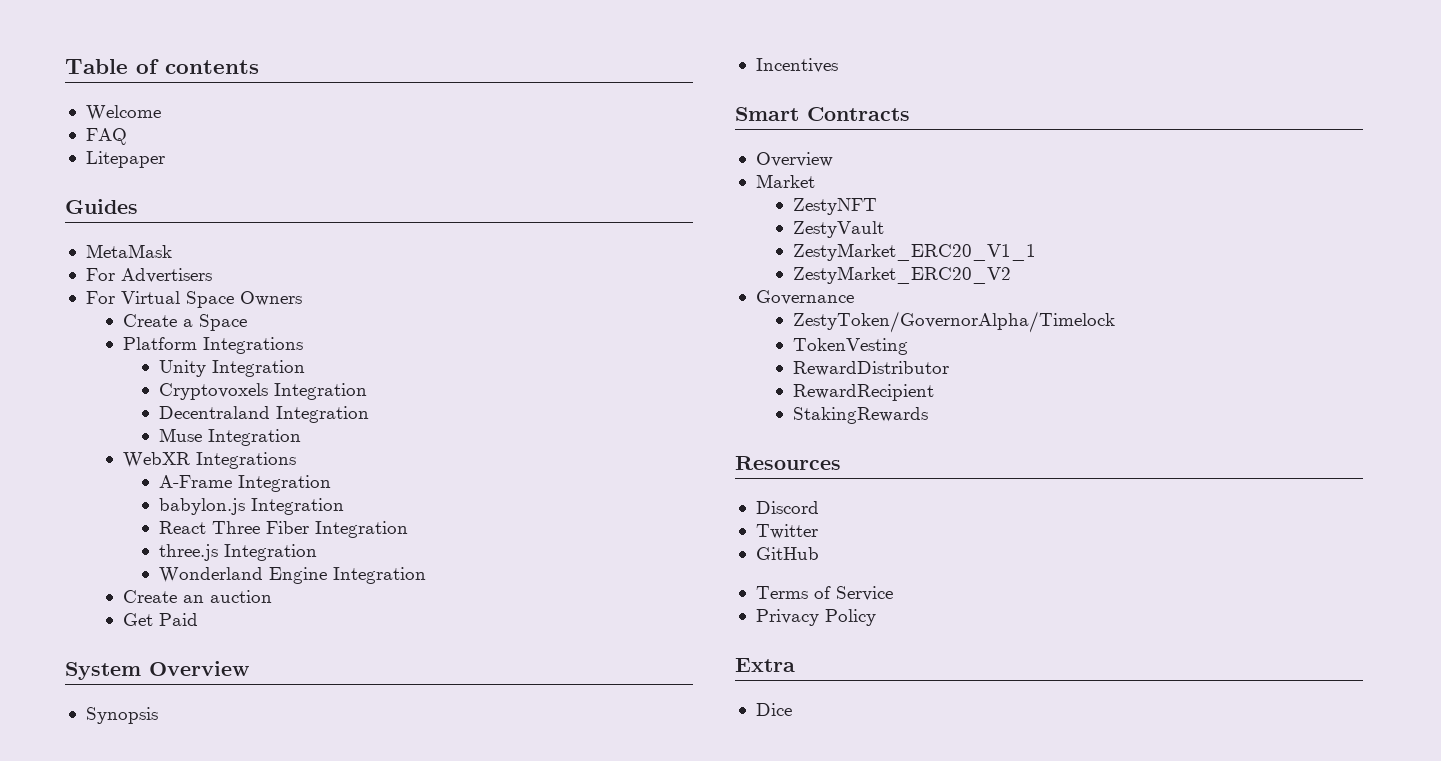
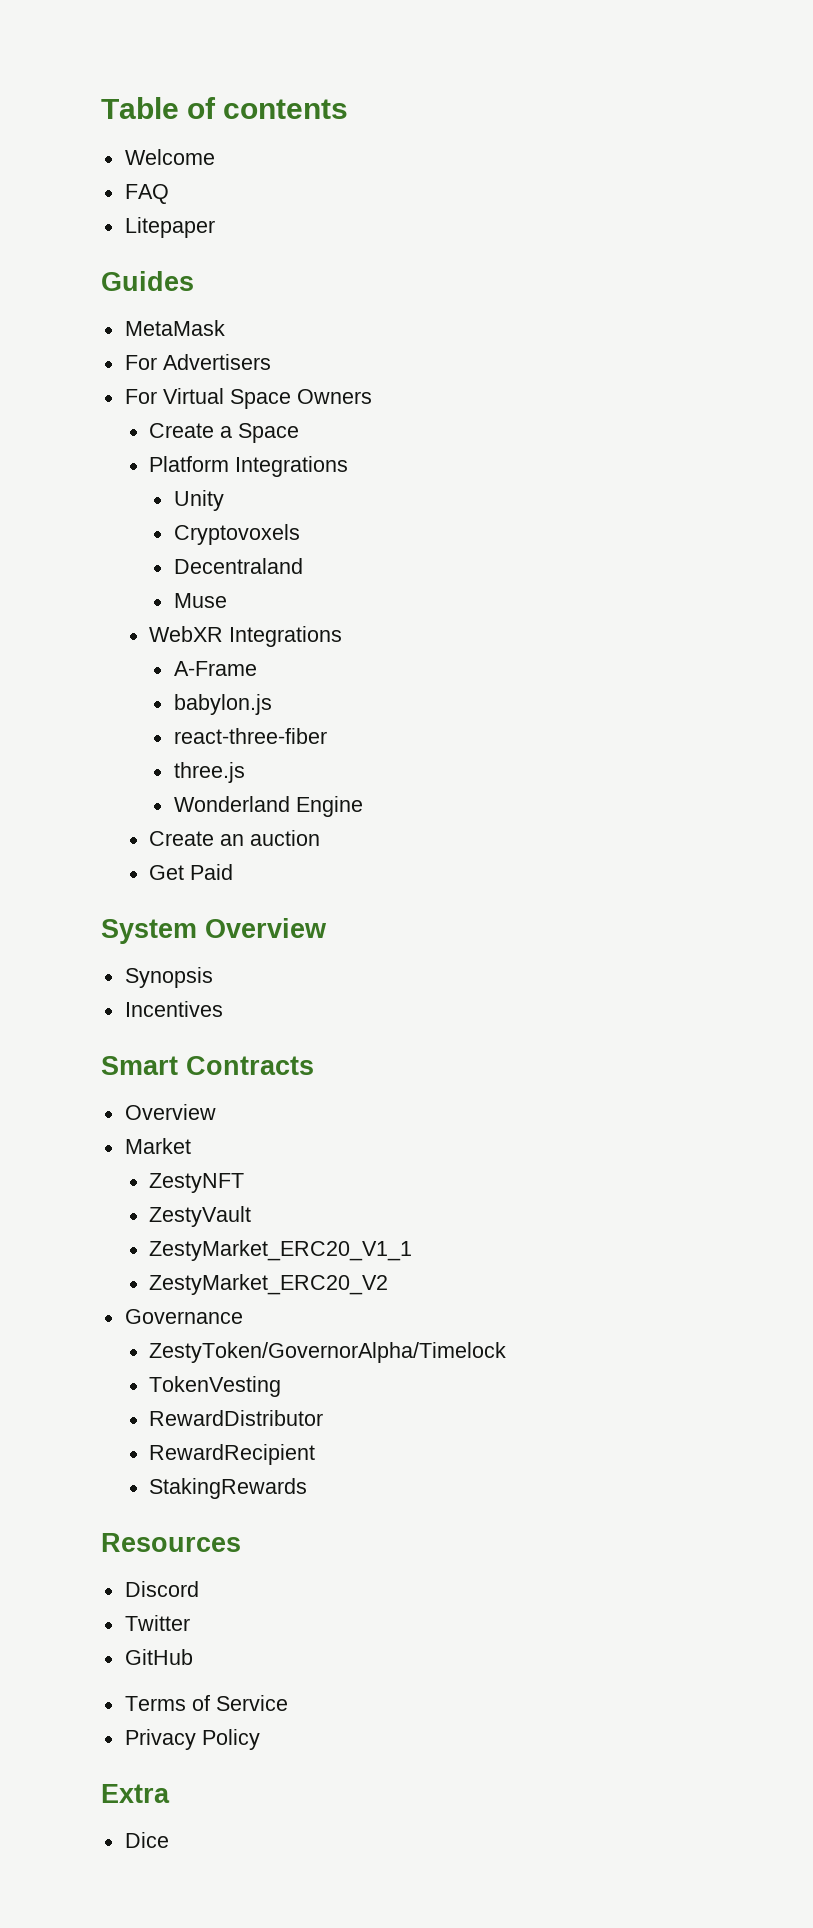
- Unity Integration
+ Unity
- Cryptovoxels Integration
+ Cryptovoxels
- Decentraland Integration
+ Decentraland
- Muse Integration
+ Muse
- A-Frame Integration
+ A-Frame
- babylon.js Integration
- React Three Fiber Integration
+ babylon.js
+ react-three-fiber
- three.js Integration
+ three.js
- Wonderland Engine Integration
+ Wonderland Engine

